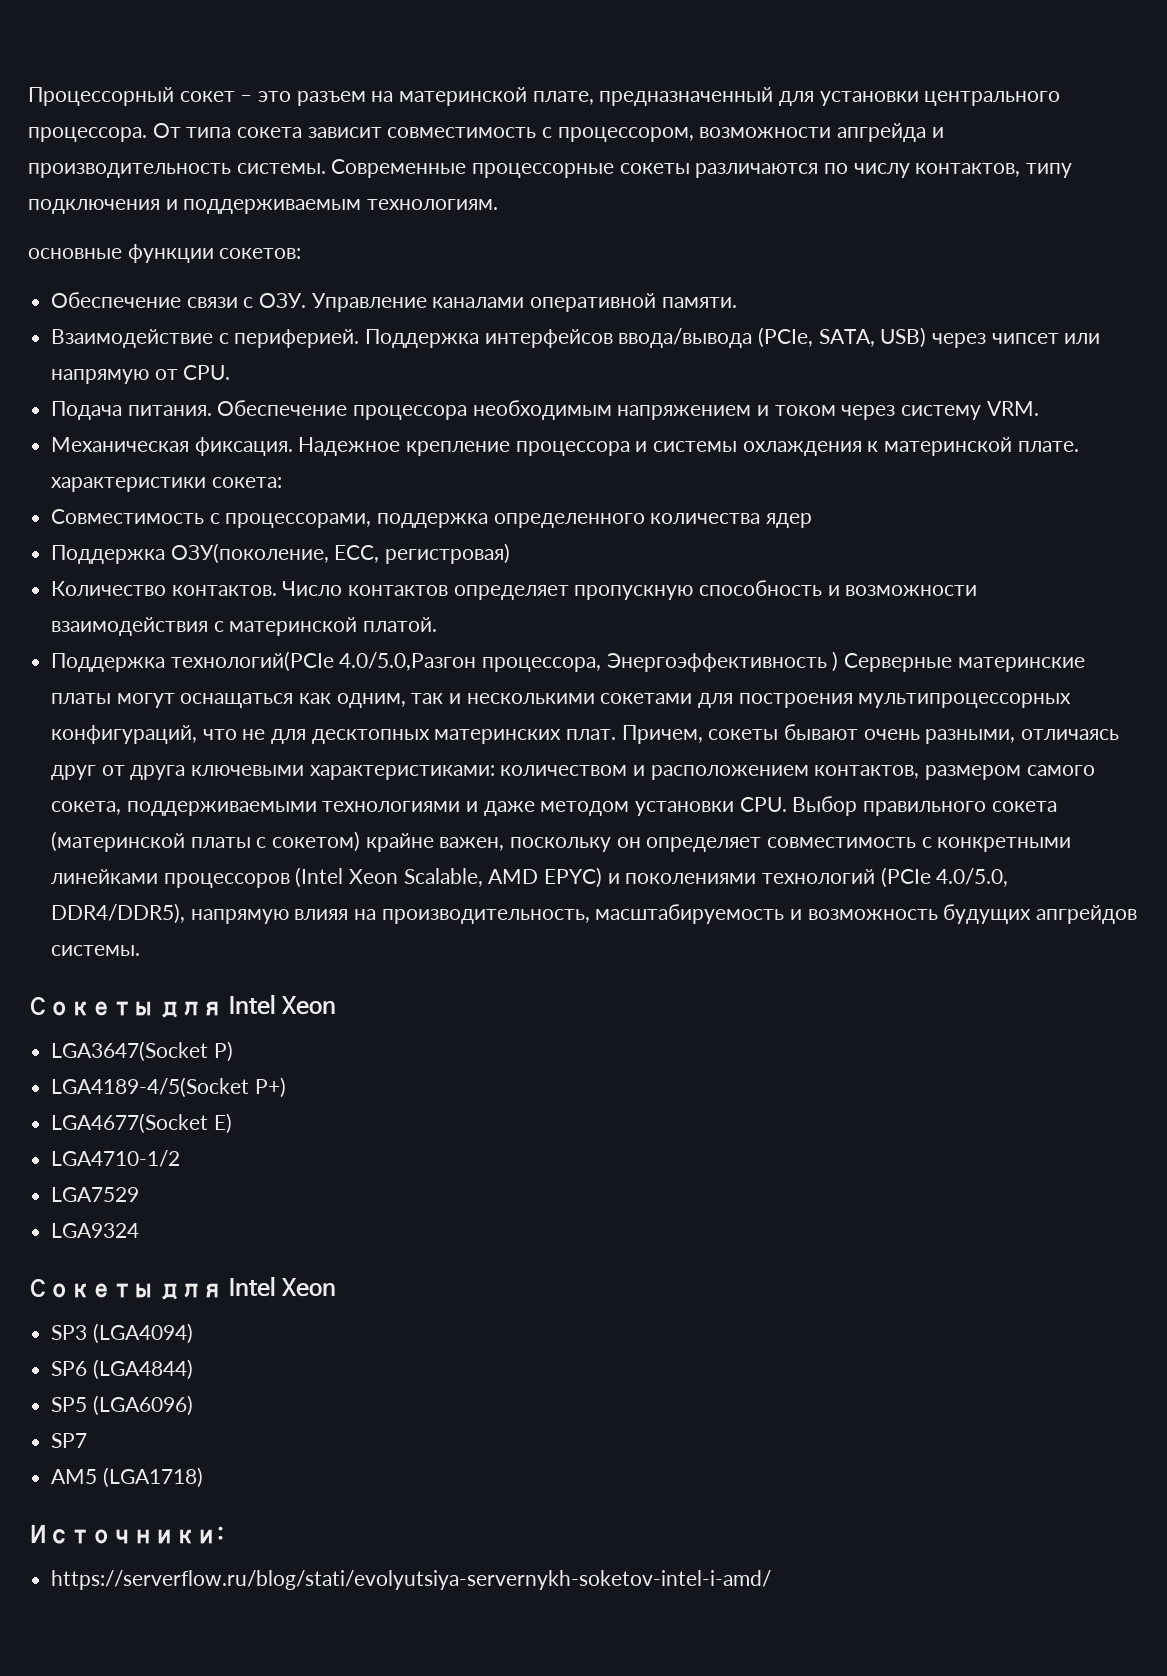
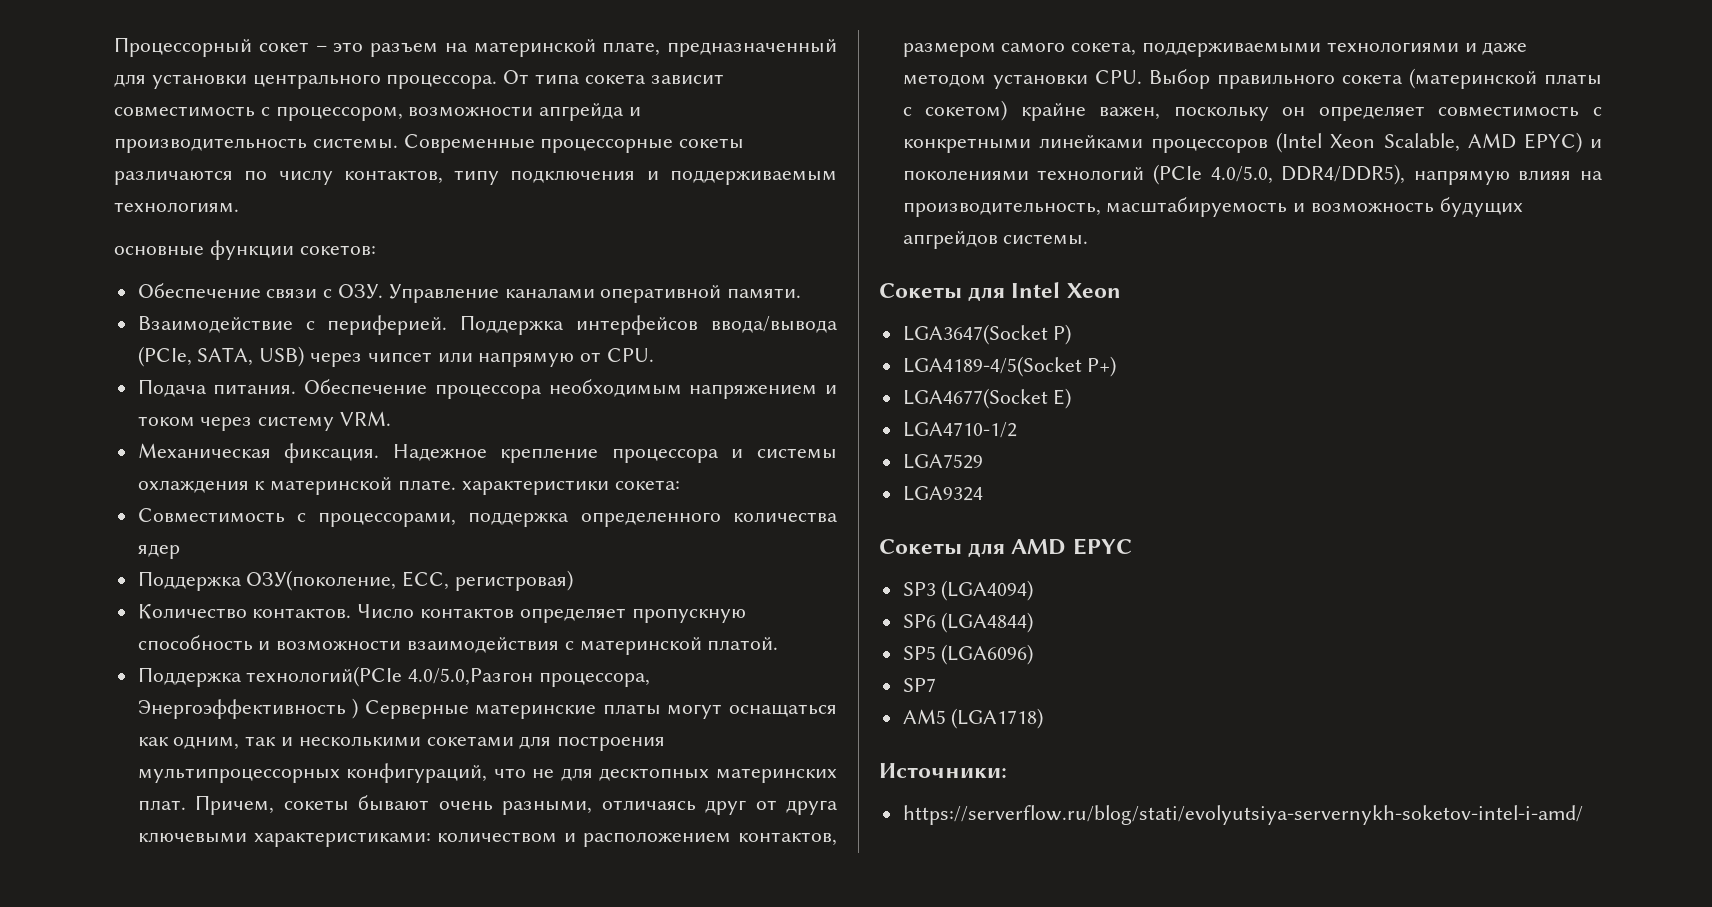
  LGA9324
- Сокеты для Intel Xeon
+ Сокеты для AMD EPYC

